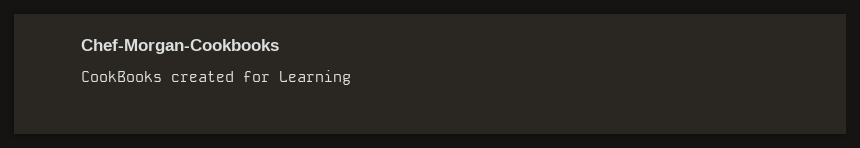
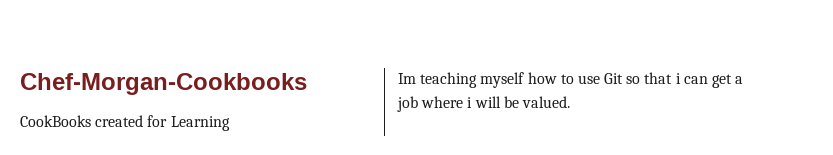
+ Im teaching myself how to use Git so that i can get a job where i will be valued.

